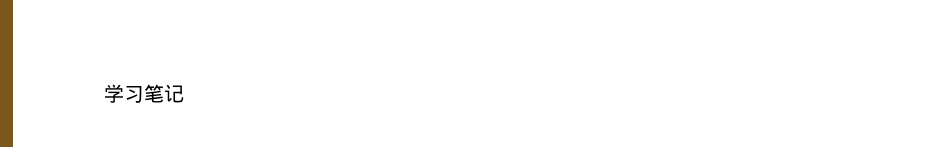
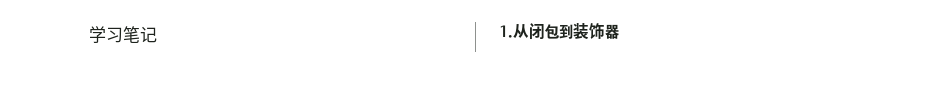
+ 1.从闭包到装饰器

